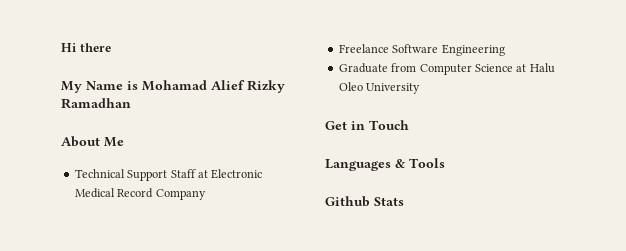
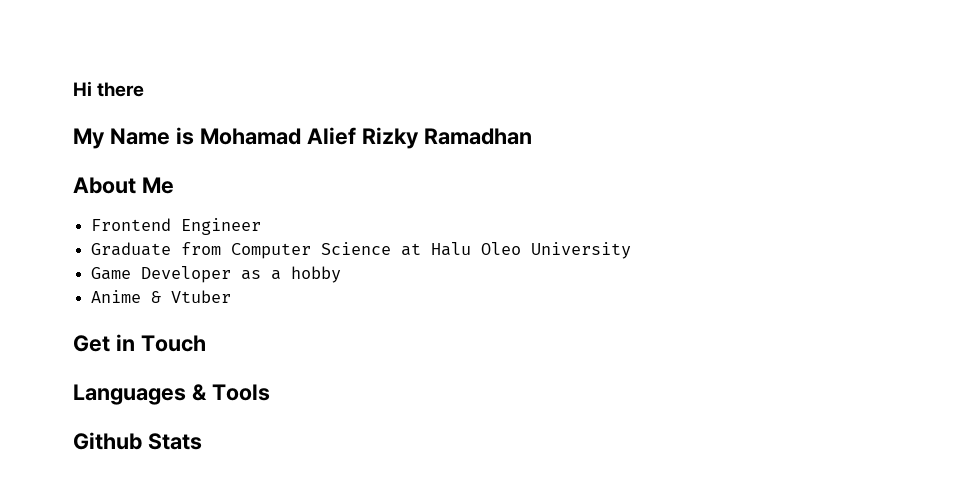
- Technical Support Staff at Electronic Medical Record Company
- Freelance Software Engineering
+ Frontend Engineer
+ Game Developer as a hobby
+ Anime & Vtuber

